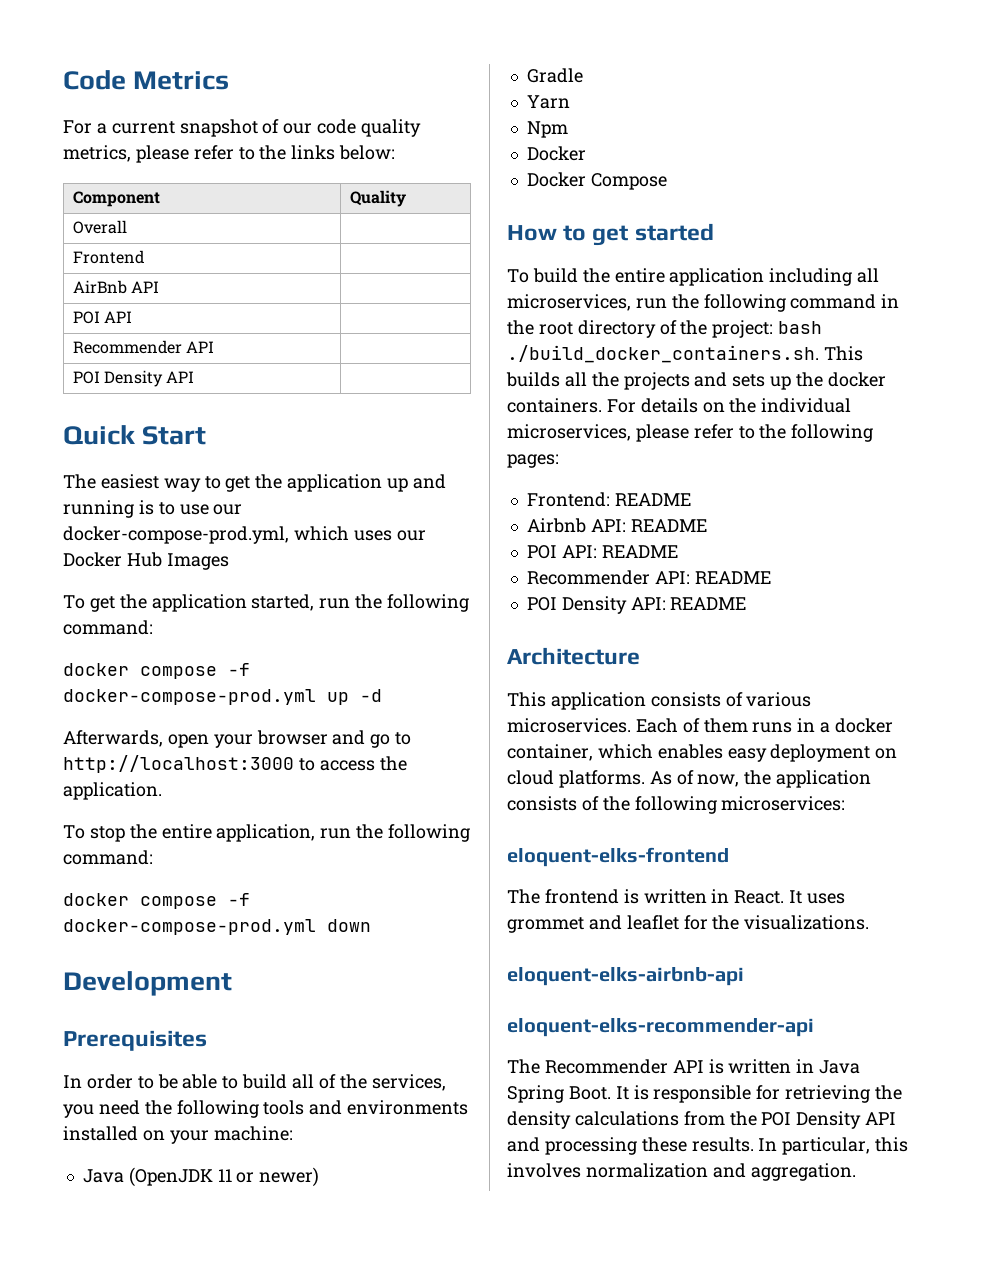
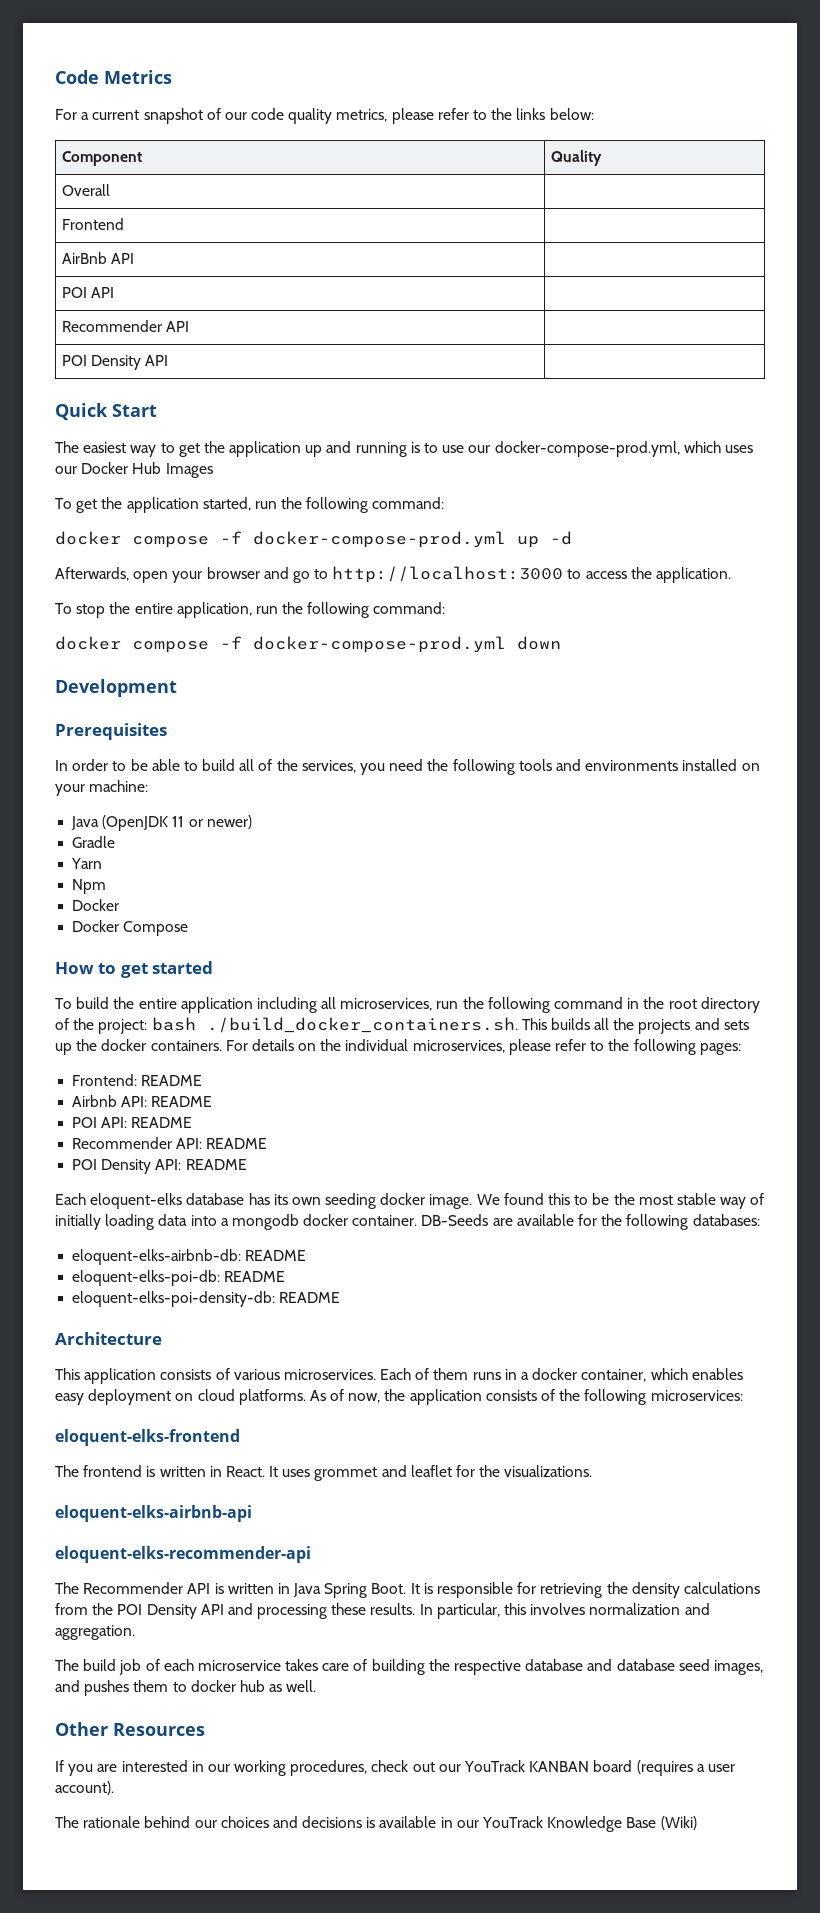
+ Each eloquent-elks database has its own seeding docker image. We found this to be the most stable way of initially loading data into a mongodb docker container. DB-Seeds are available for the following databases:
+ eloquent-elks-airbnb-db: README
+ eloquent-elks-poi-db: README
+ eloquent-elks-poi-density-db: README
+ The build job of each microservice takes care of building the respective database and database seed images, and pushes them to docker hub as well.
+ Other Resources
+ If you are interested in our working procedures, check out our YouTrack KANBAN board (requires a user account).
+ The rationale behind our choices and decisions is available in our YouTrack Knowledge Base (Wiki)

